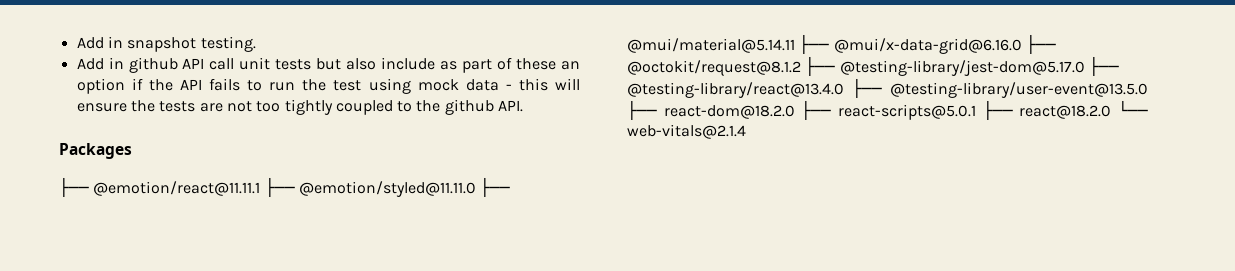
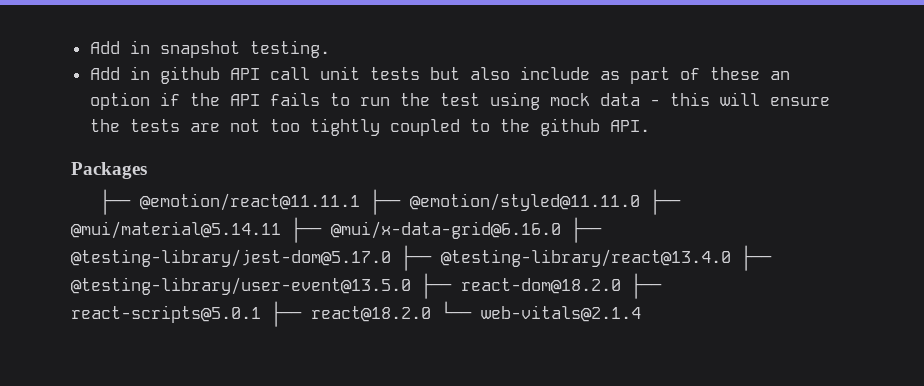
- ├── @emotion/react@11.11.1 ├── @emotion/styled@11.11.0 ├── @mui/material@5.14.11 ├── @mui/x-data-grid@6.16.0 ├── @octokit/request@8.1.2 ├── @testing-library/jest-dom@5.17.0 ├── @testing-library/react@13.4.0 ├── @testing-library/user-event@13.5.0 ├── react-dom@18.2.0 ├── react-scripts@5.0.1 ├── react@18.2.0 └── web-vitals@2.1.4
+ ├── @emotion/react@11.11.1 ├── @emotion/styled@11.11.0 ├── @mui/material@5.14.11 ├── @mui/x-data-grid@6.16.0 ├── @testing-library/jest-dom@5.17.0 ├── @testing-library/react@13.4.0 ├── @testing-library/user-event@13.5.0 ├── react-dom@18.2.0 ├── react-scripts@5.0.1 ├── react@18.2.0 └── web-vitals@2.1.4

